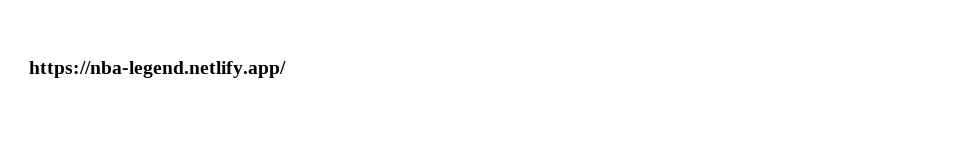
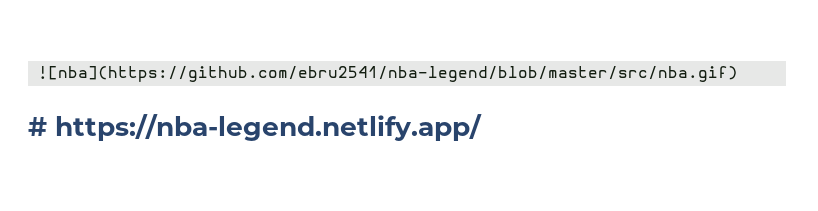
- https://nba-legend.netlify.app/
+ ![nba](https://github.com/ebru2541/nba-legend/blob/master/src/nba.gif)
+ # https://nba-legend.netlify.app/

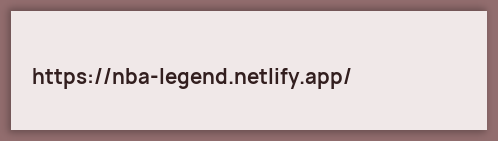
- ![nba](https://github.com/ebru2541/nba-legend/blob/master/src/nba.gif)
- # https://nba-legend.netlify.app/
+ https://nba-legend.netlify.app/

